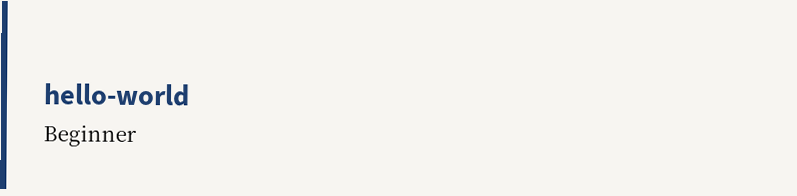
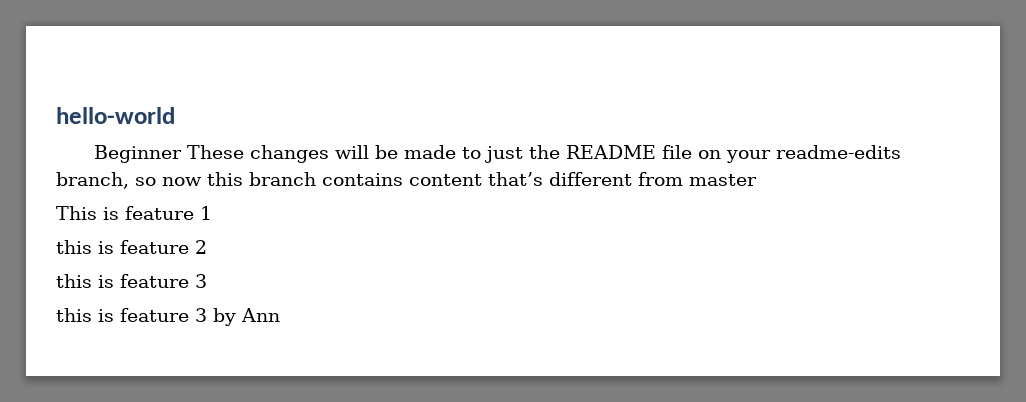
- Beginner
+ Beginner These changes will be made to just the README file on your readme-edits branch, so now this branch contains content that’s different from master
+ This is feature 1
+ this is feature 2
+ this is feature 3
+ this is feature 3 by Ann

